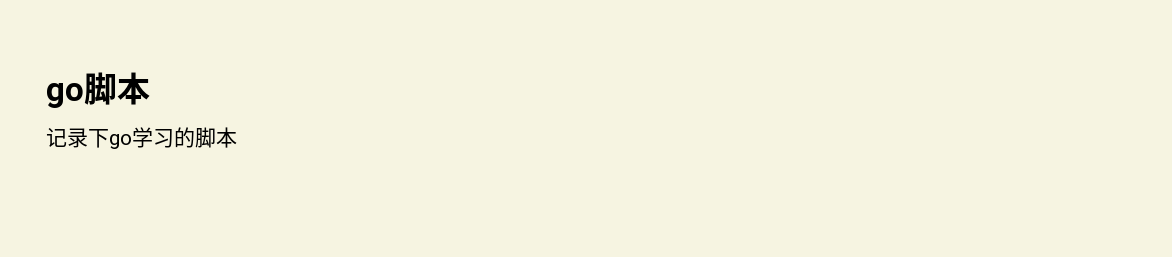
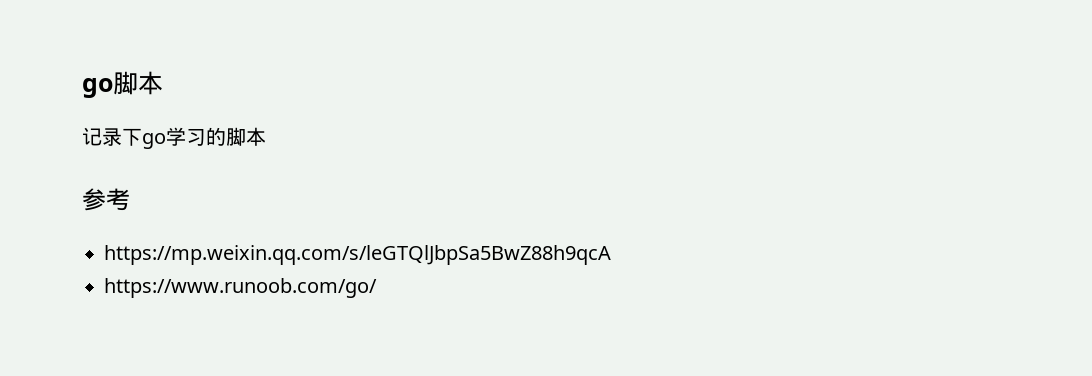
+ 参考
+ https://mp.weixin.qq.com/s/leGTQlJbpSa5BwZ88h9qcA
+ https://www.runoob.com/go/

